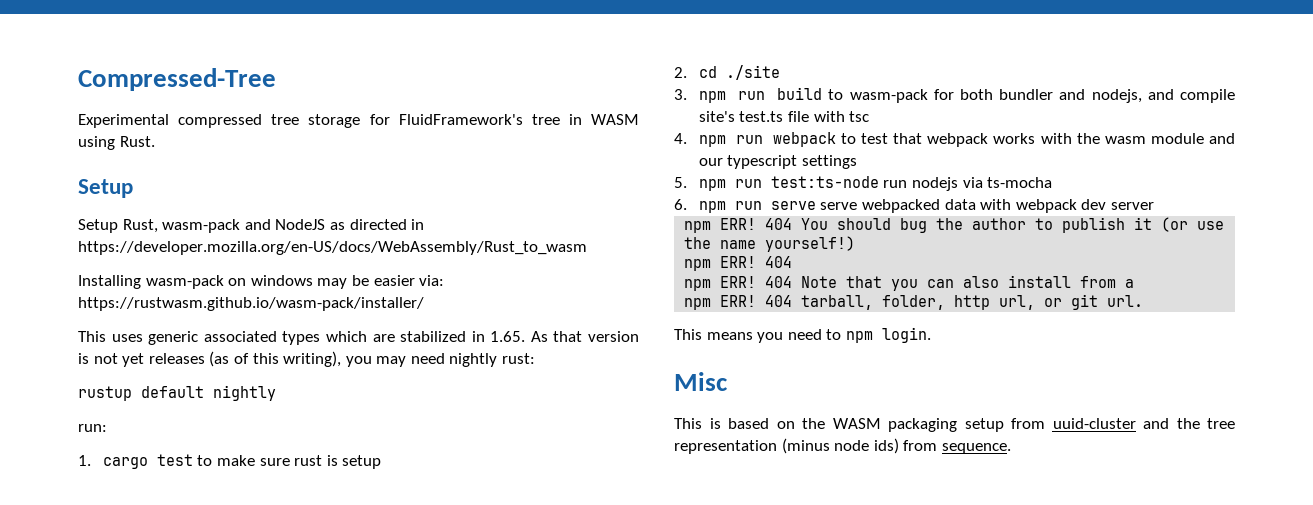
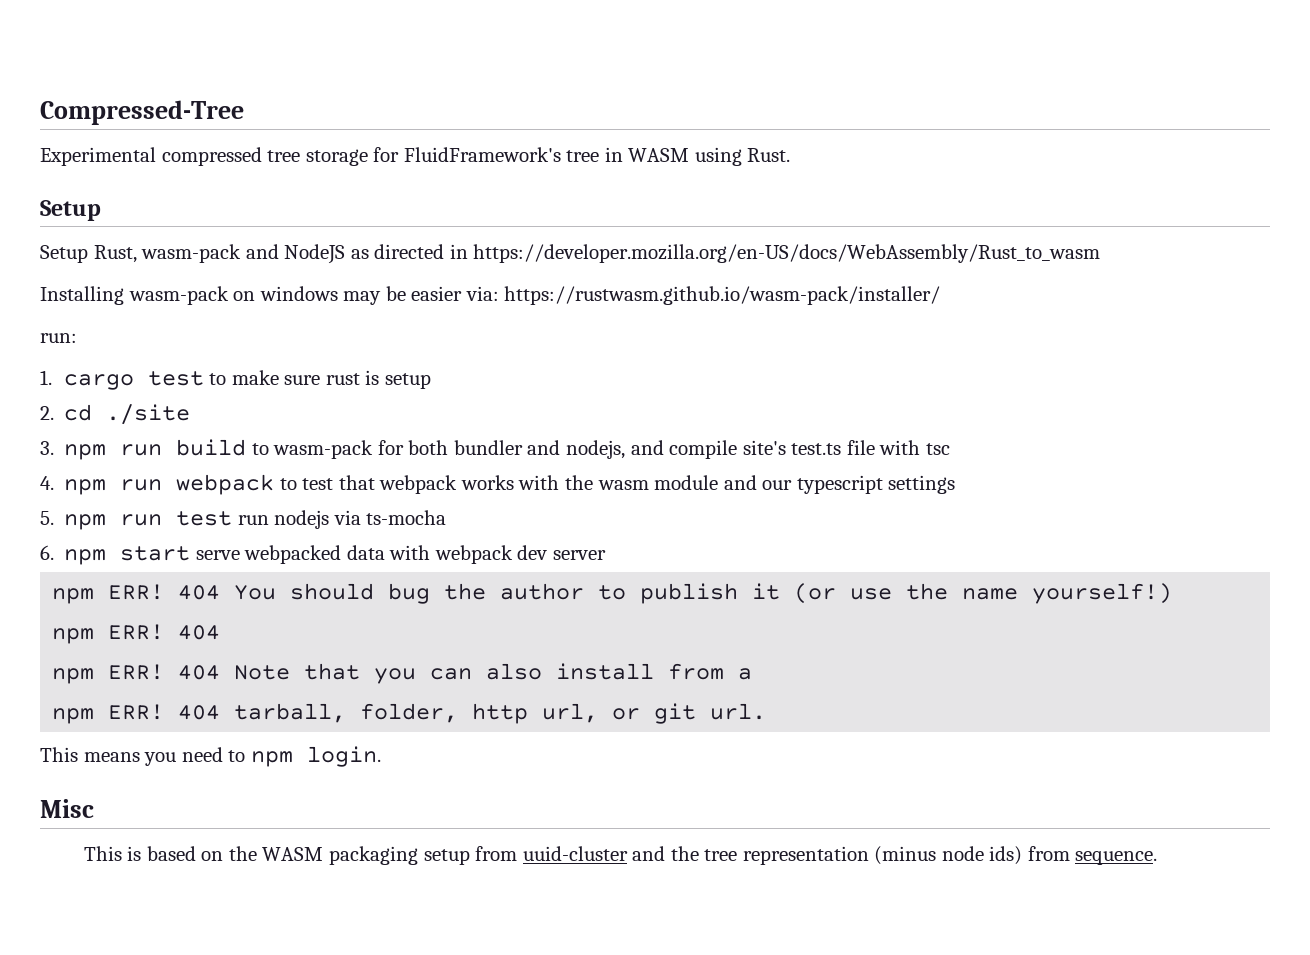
- This uses generic associated types which are stabilized in 1.65. As that version is not yet releases (as of this writing), you may need nightly rust:
- rustup default nightly
- 5. npm run test:ts-node run nodejs via ts-mocha
+ 5. npm run test run nodejs via ts-mocha
- 6. npm run serve serve webpacked data with webpack dev server
+ 6. npm start serve webpacked data with webpack dev server

